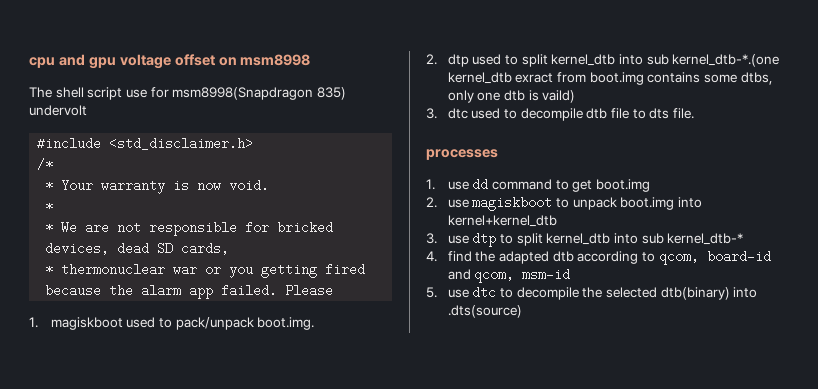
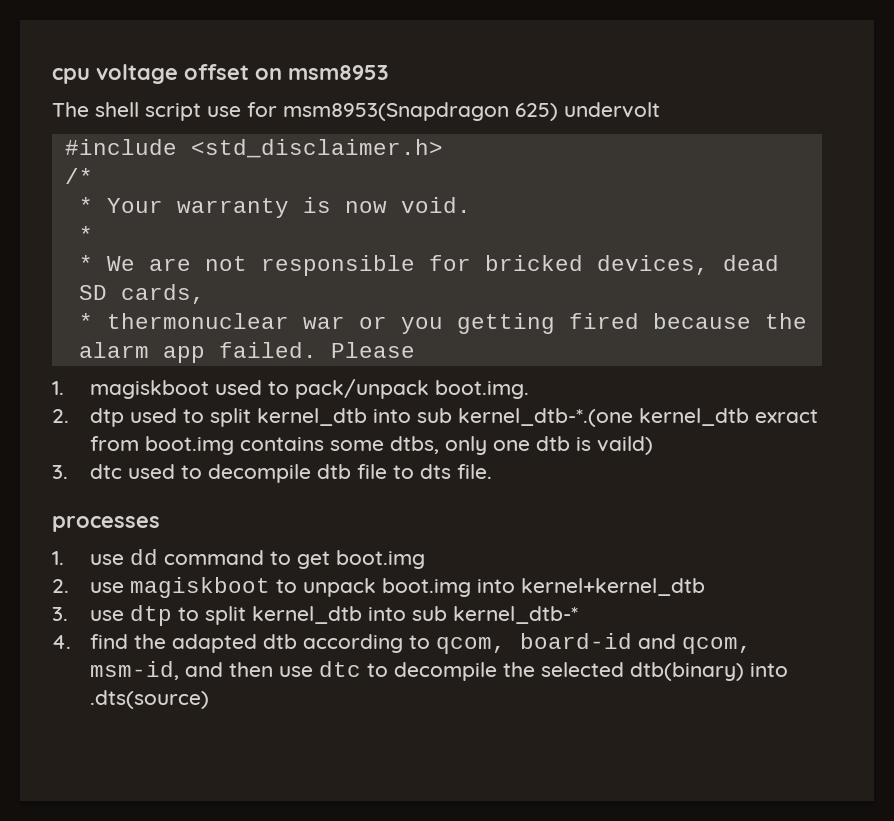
- cpu and gpu voltage offset on msm8998
+ cpu voltage offset on msm8953
- The shell script use for msm8998(Snapdragon 835) undervolt
+ The shell script use for msm8953(Snapdragon 625) undervolt
- 4. find the adapted dtb according to qcom, board-id and qcom, msm-id
- 5. use dtc to decompile the selected dtb(binary) into .dts(source)
+ 4. find the adapted dtb according to qcom, board-id and qcom, msm-id, and then use dtc to decompile the selected dtb(binary) into .dts(source)

